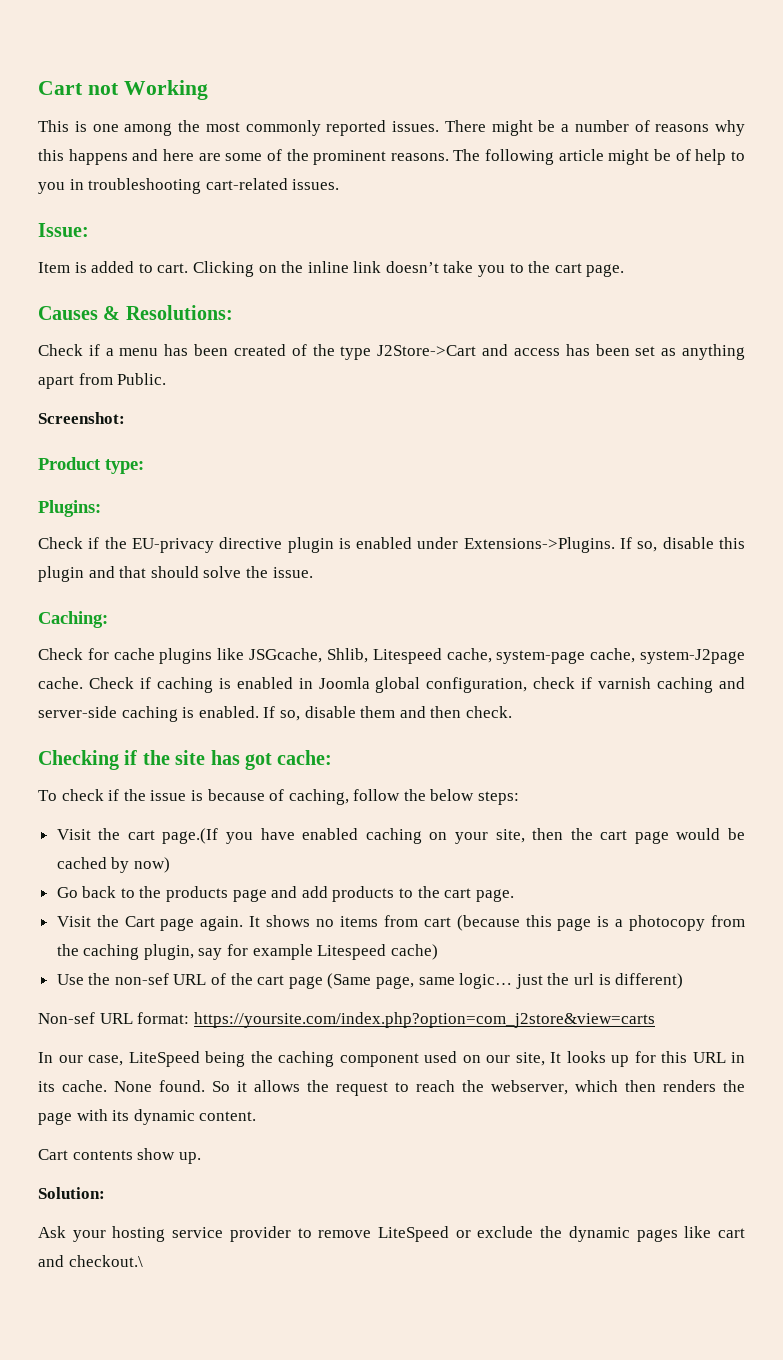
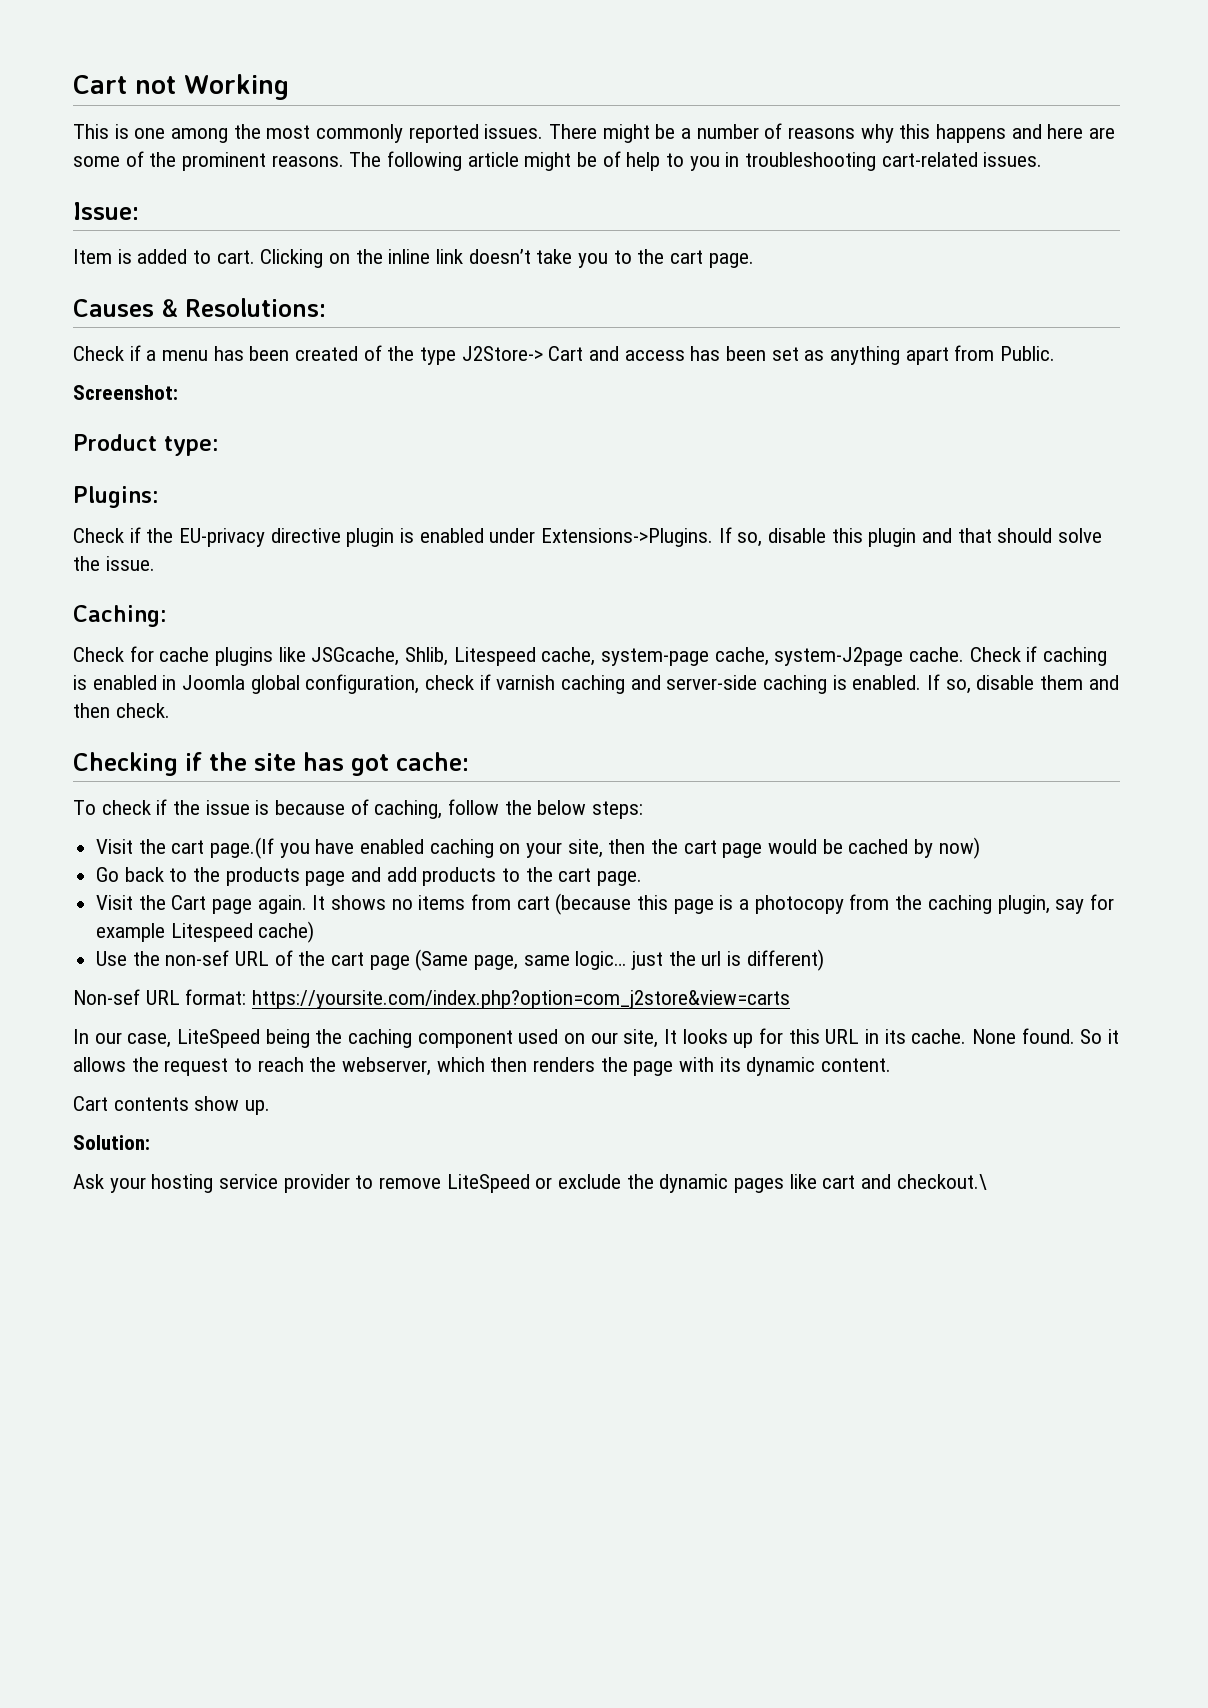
- Check if a menu has been created of the type J2Store->Cart and access has been set as anything apart from Public.
+ Check if a menu has been created of the type J2Store-> Cart and access has been set as anything apart from Public.

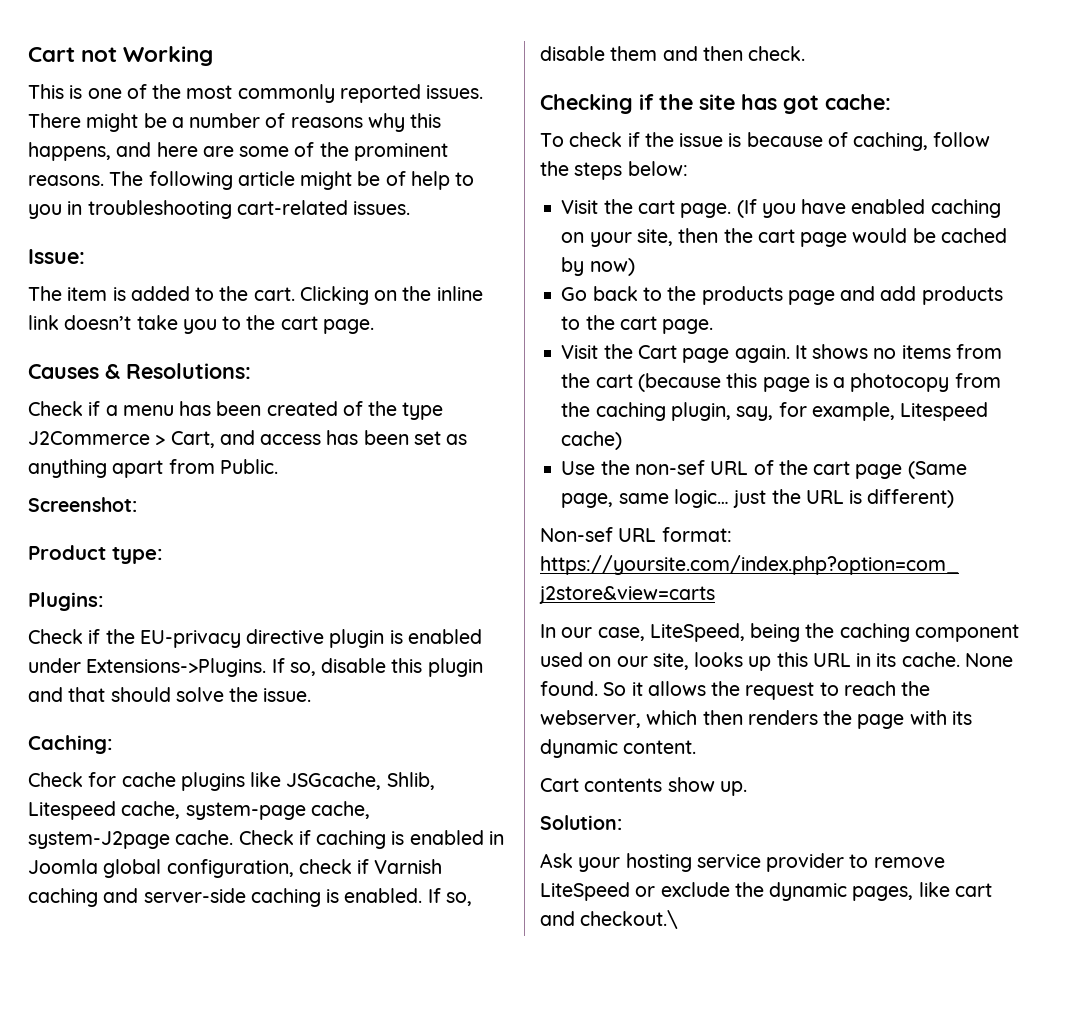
- This is one among the most commonly reported issues.
+ This is one of the most commonly reported issues.
- There might be a number of reasons why this happens and here are some of the prominent reasons.
+ There might be a number of reasons why this happens, and here are some of the prominent reasons.
- Item is added to cart.
+ The item is added to the cart.
- Check if a menu has been created of the type J2Store-> Cart and access has been set as anything apart from Public.
+ Check if a menu has been created of the type J2Commerce > Cart, and access has been set as anything apart from Public.
- Check if caching is enabled in Joomla global configuration, check if varnish caching and server-side caching is enabled.
+ Check if caching is enabled in Joomla global configuration, check if Varnish caching and server-side caching is enabled.
- To check if the issue is because of caching, follow the below steps:
+ To check if the issue is because of caching, follow the steps below:
- Visit the cart page.(If you have enabled caching on your site, then the cart page would be cached by now)
+ Visit the cart page. (If you have enabled caching on your site, then the cart page would be cached by now)
- It shows no items from cart (because this page is a photocopy from the caching plugin, say for example Litespeed cache)
+ It shows no items from the cart (because this page is a photocopy from the caching plugin, say, for example, Litespeed cache)
- Use the non-sef URL of the cart page (Same page, same logic… just the url is different)
+ Use the non-sef URL of the cart page (Same page, same logic… just the URL is different)
- In our case, LiteSpeed being the caching component used on our site, It looks up for this URL in its cache.
+ In our case, LiteSpeed, being the caching component used on our site, looks up this URL in its cache.
- Ask your hosting service provider to remove LiteSpeed or exclude the dynamic pages like cart and checkout.\
+ Ask your hosting service provider to remove LiteSpeed or exclude the dynamic pages, like cart and checkout.\

